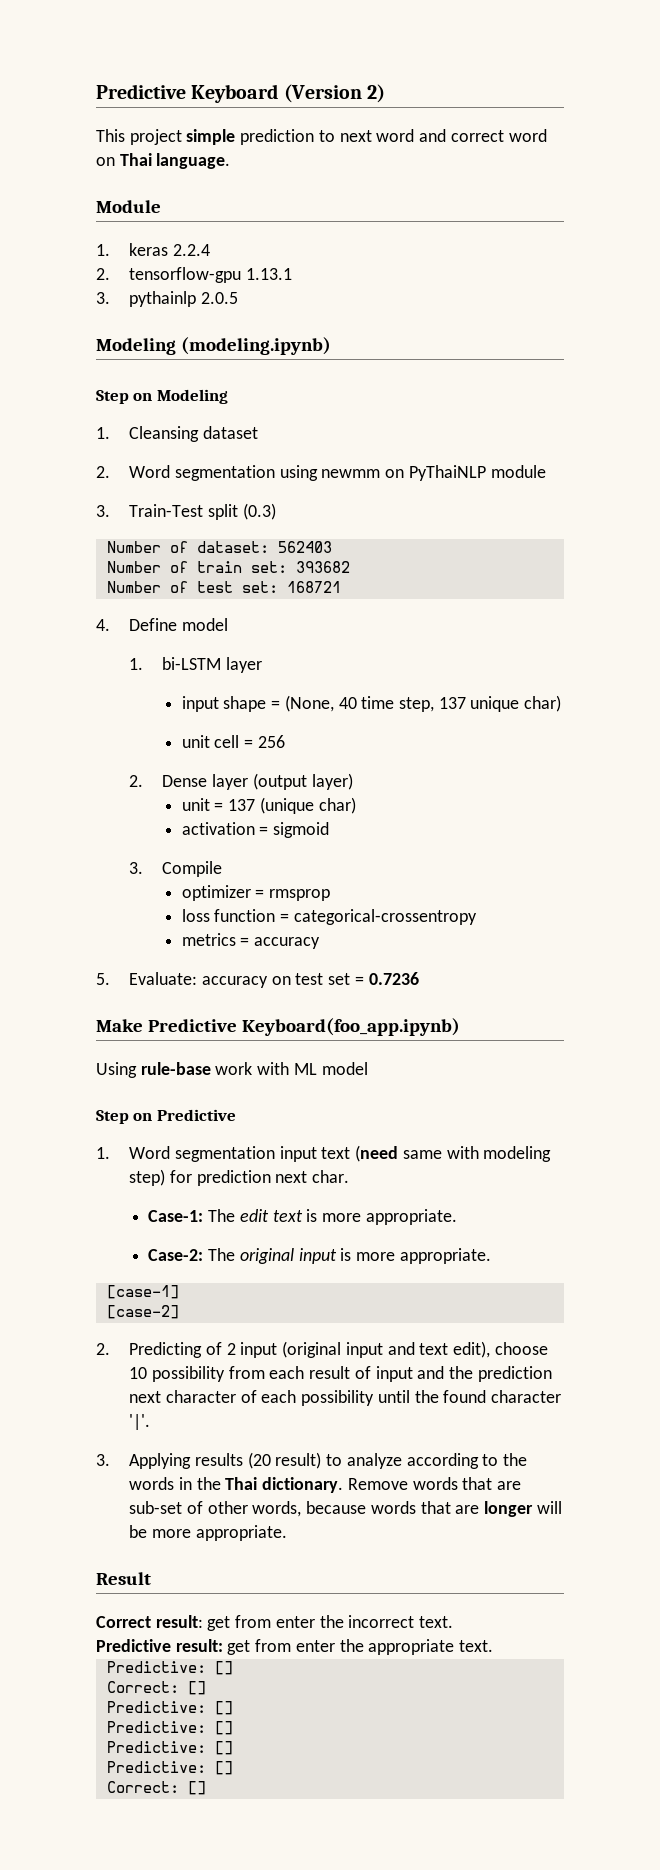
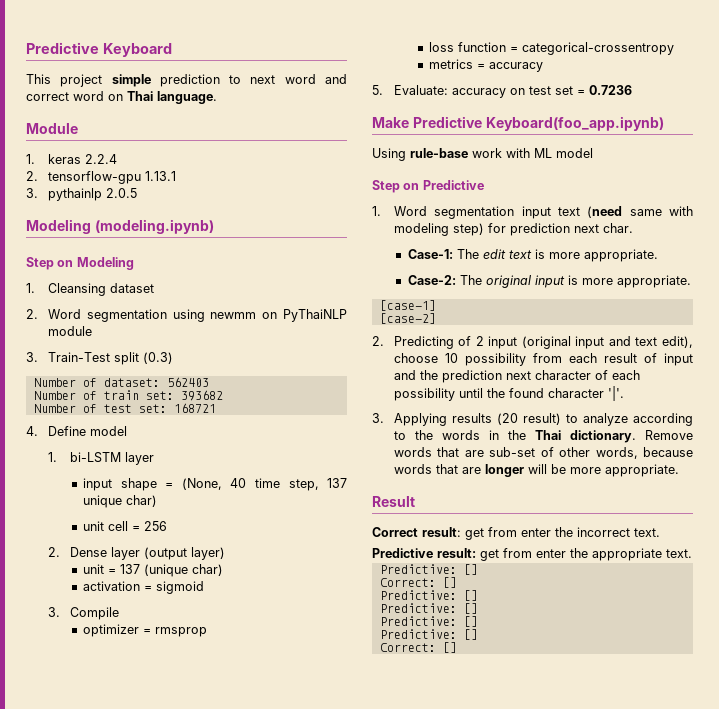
- Predictive Keyboard (Version 2)
+ Predictive Keyboard

